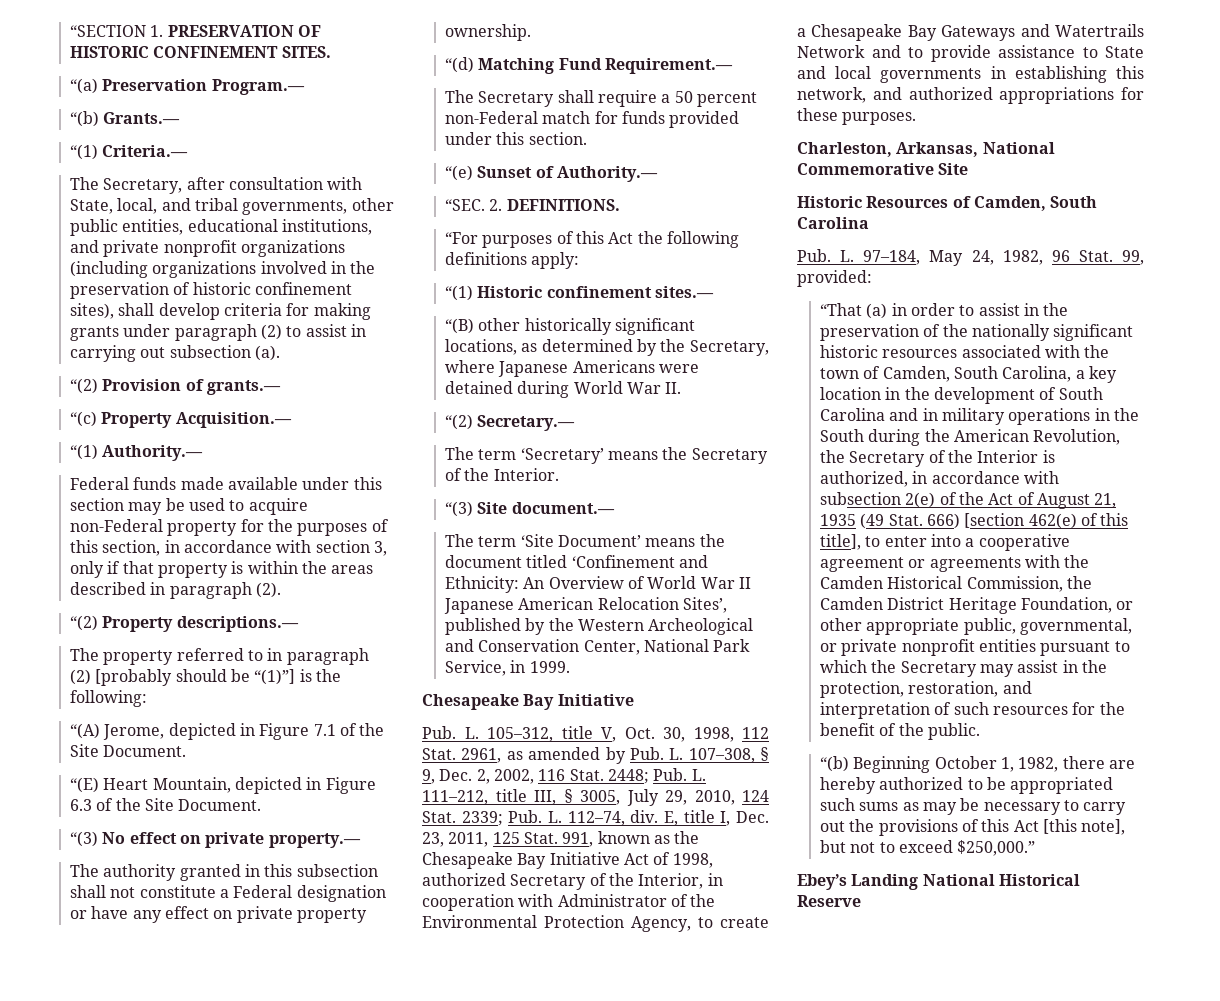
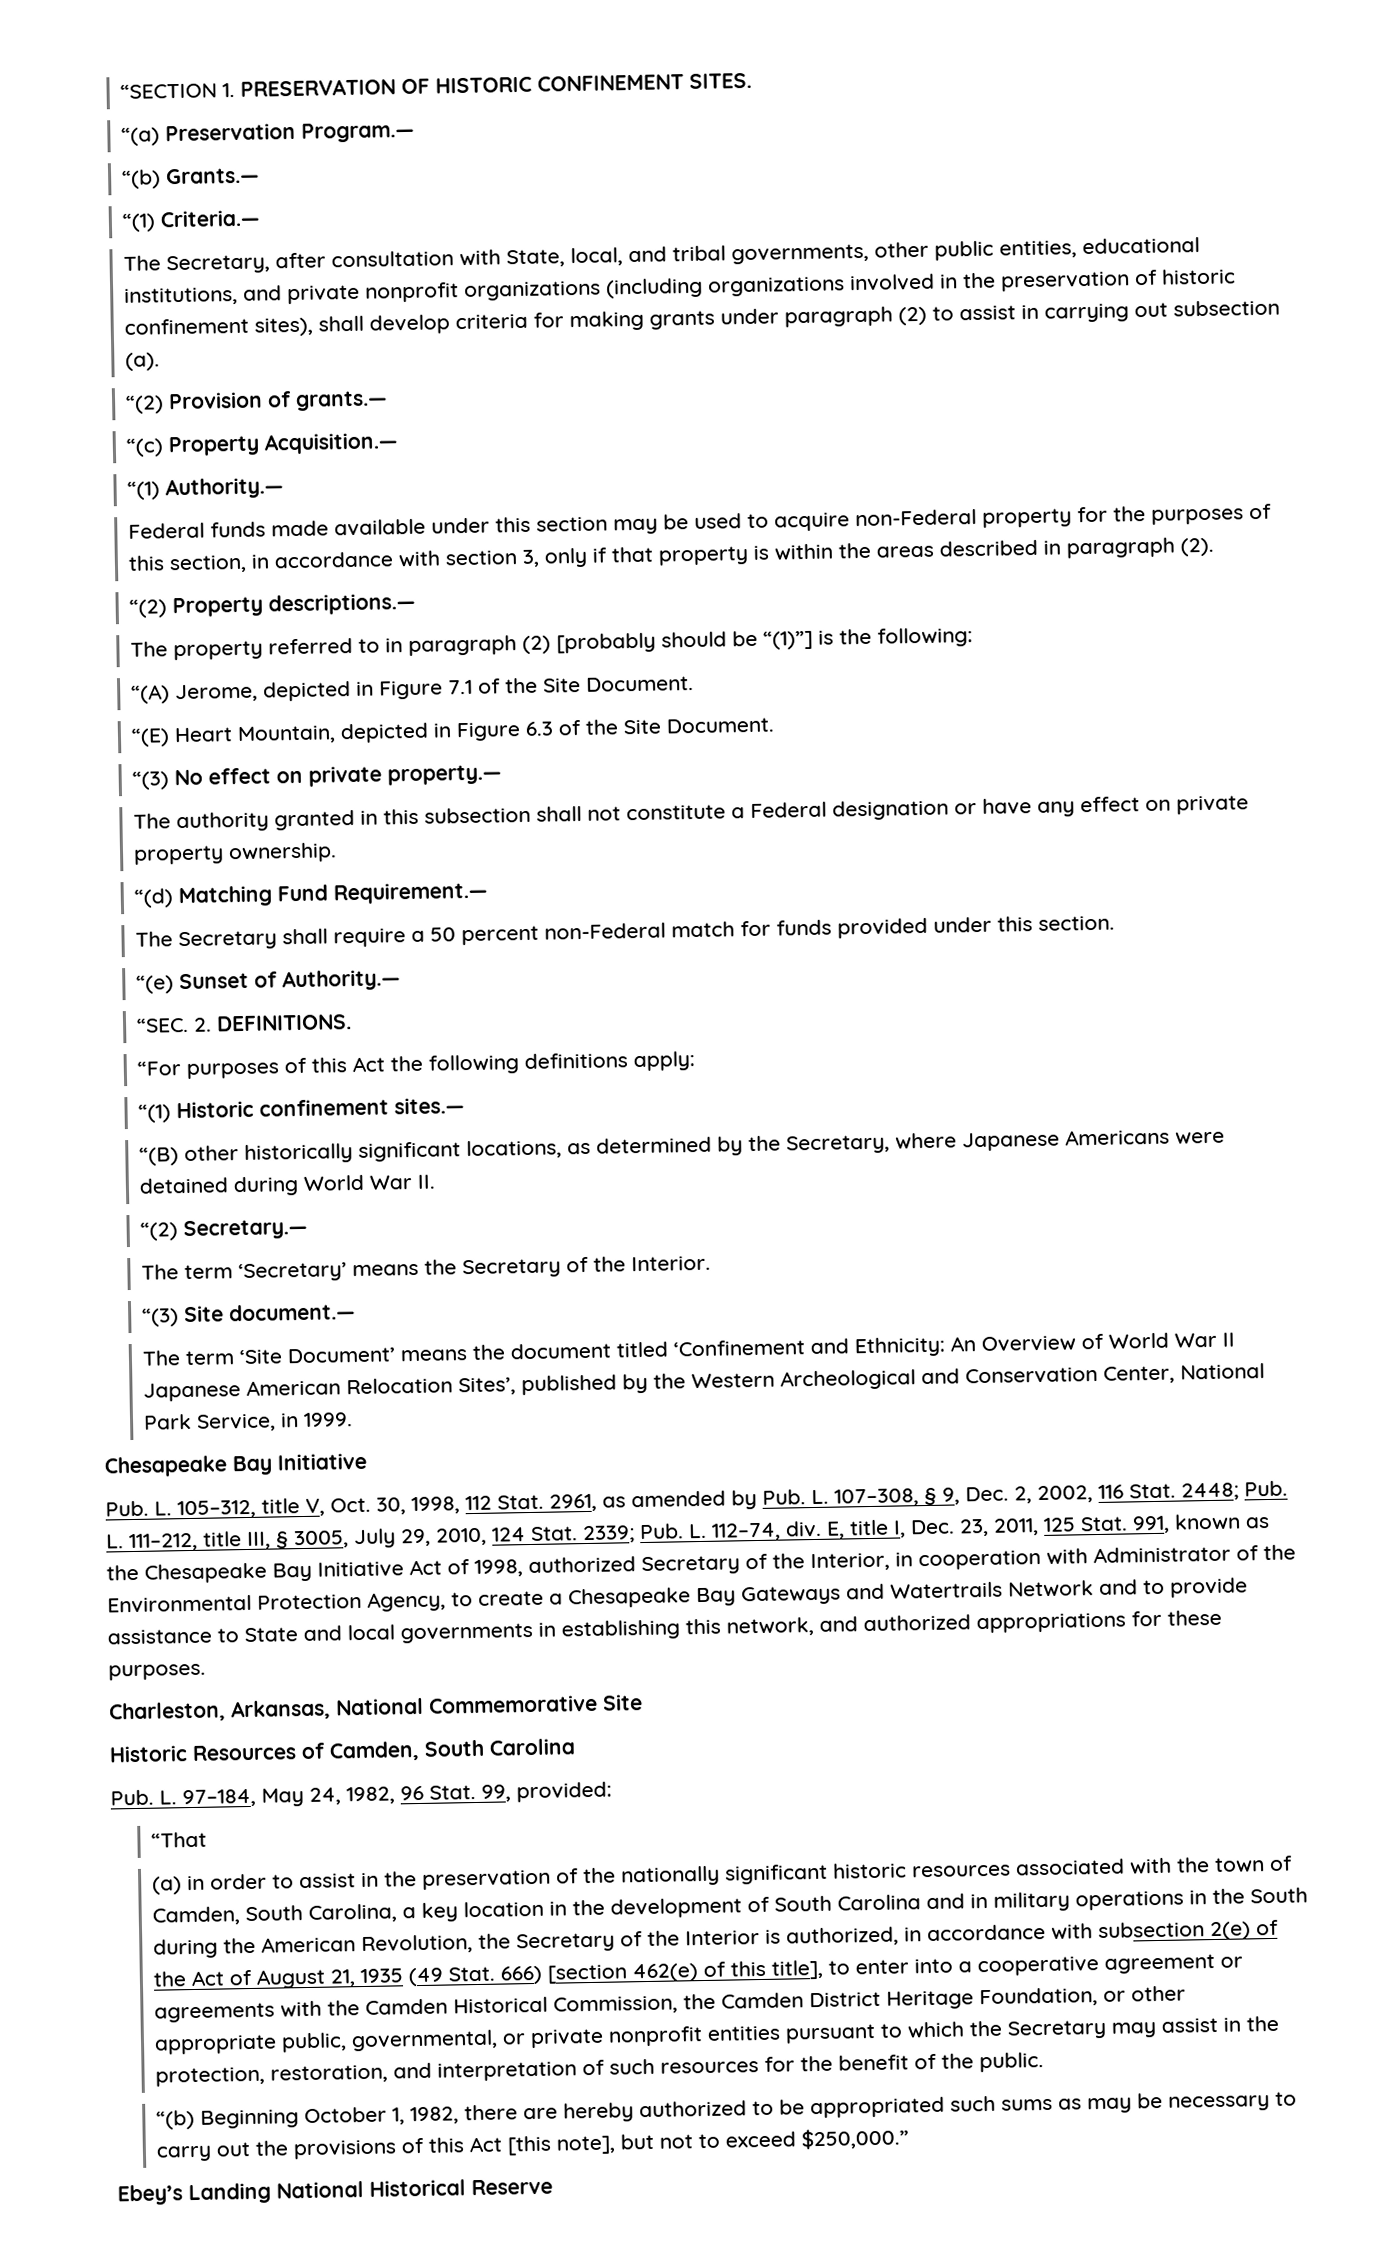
- “That (a) in order to assist in the preservation of the nationally significant historic resources associated with the town of Camden, South Carolina, a key location in the development of South Carolina and in military operations in the South during the American Revolution, the Secretary of the Interior is authorized, in accordance with subsection 2(e) of the Act of August 21, 1935 (49 Stat.
+ “That
+ (a) in order to assist in the preservation of the nationally significant historic resources associated with the town of Camden, South Carolina, a key location in the development of South Carolina and in military operations in the South during the American Revolution, the Secretary of the Interior is authorized, in accordance with subsection 2(e) of the Act of August 21, 1935 (49 Stat.

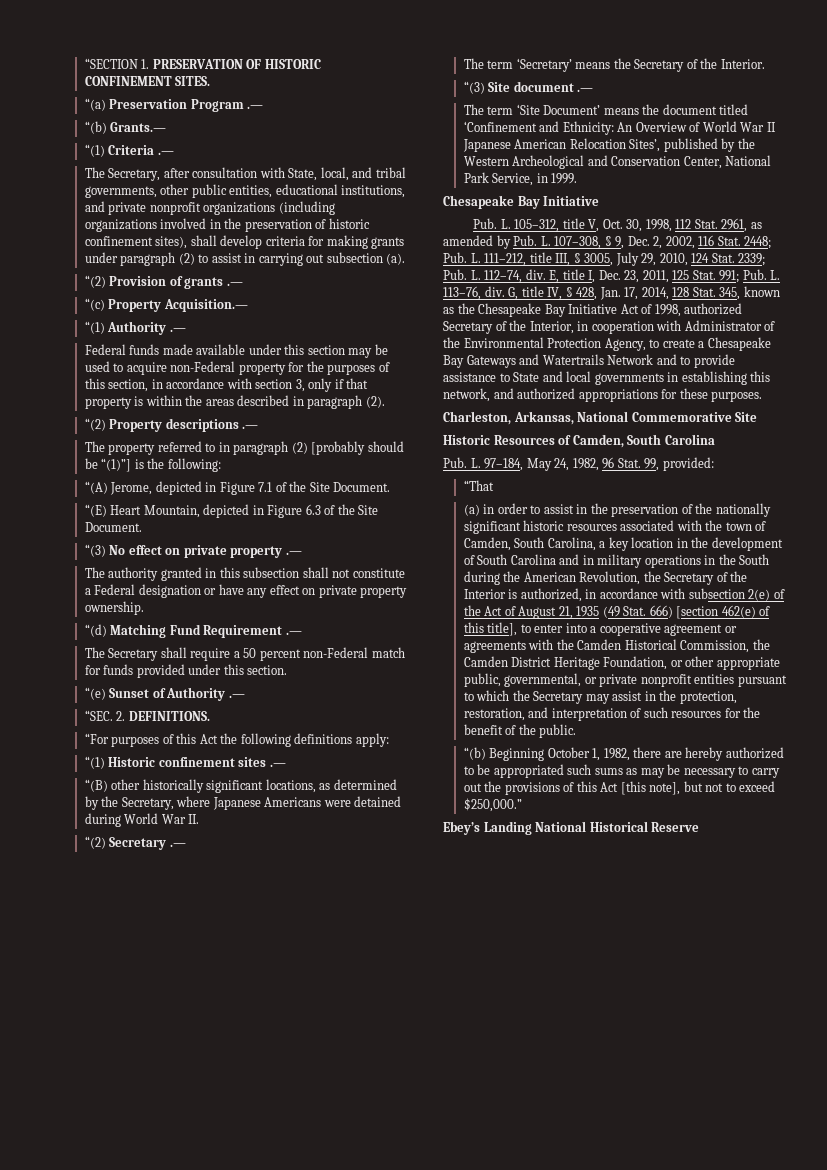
- “(a) Preservation Program.—
+ “(a) Preservation Program .—
- “(1) Criteria.—
+ “(1) Criteria .—
- “(2) Provision of grants.—
+ “(2) Provision of grants .—
- “(1) Authority.—
+ “(1) Authority .—
- “(2) Property descriptions.—
+ “(2) Property descriptions .—
- “(3) No effect on private property.—
+ “(3) No effect on private property .—
- “(d) Matching Fund Requirement.—
+ “(d) Matching Fund Requirement .—
- “(e) Sunset of Authority.—
+ “(e) Sunset of Authority .—
- “(1) Historic confinement sites.—
+ “(1) Historic confinement sites .—
- “(2) Secretary.—
+ “(2) Secretary .—
- “(3) Site document.—
+ “(3) Site document .—
- 991, known as the Chesapeake Bay Initiative Act of 1998, authorized Secretary of the Interior, in cooperation with Administrator of the Environmental Protection Agency, to create a Chesapeake Bay Gateways and Watertrails Network and to provide assistance to State and local governments in establishing this network, and authorized appropriations for these purposes.
+ 991; Pub. L. 113–76, div. G, title IV, § 428, Jan. 17, 2014, 128 Stat. 345, known as the Chesapeake Bay Initiative Act of 1998, authorized Secretary of the Interior, in cooperation with Administrator of the Environmental Protection Agency, to create a Chesapeake Bay Gateways and Watertrails Network and to provide assistance to State and local governments in establishing this network, and authorized appropriations for these purposes.

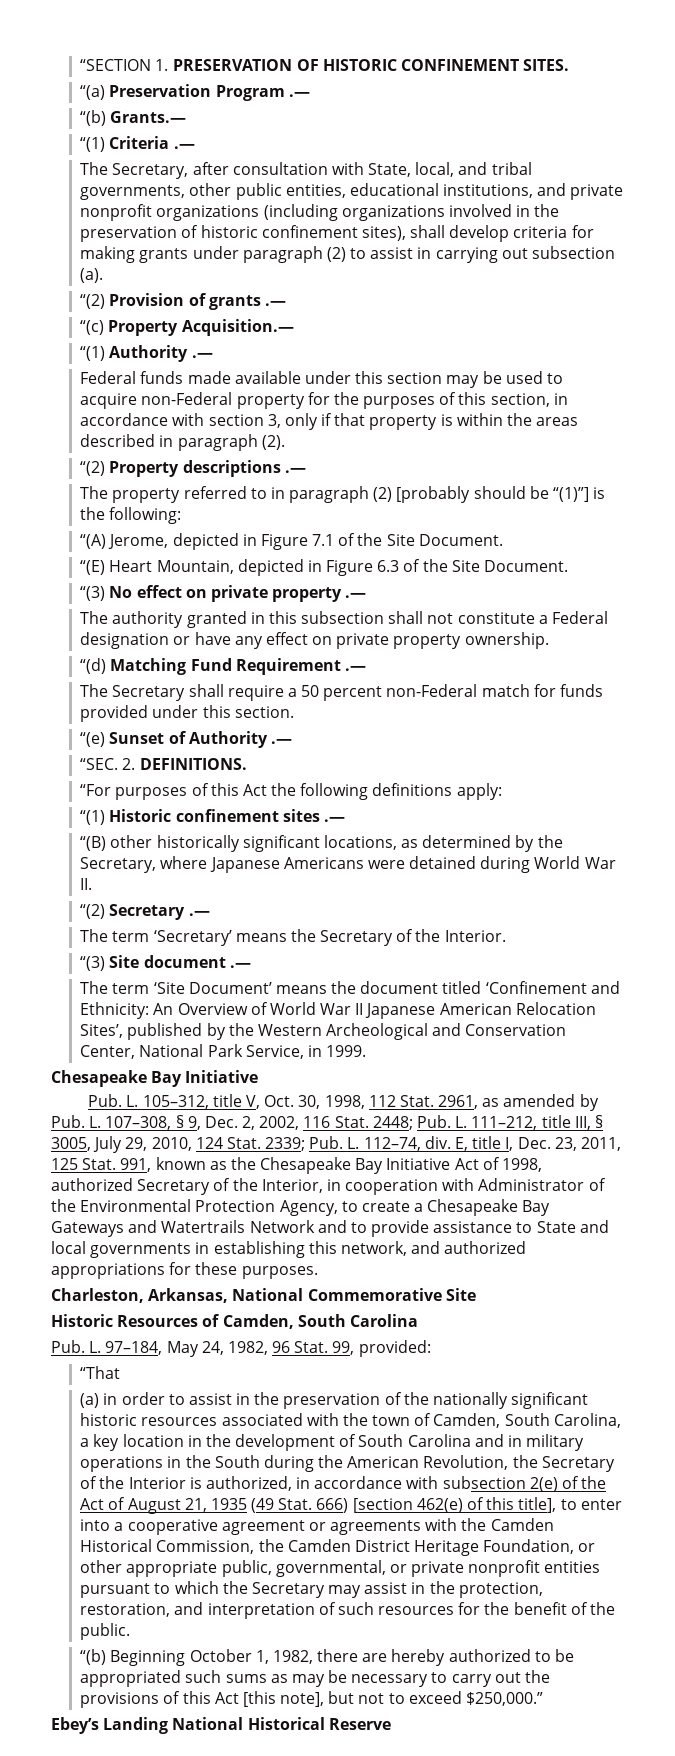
- 991; Pub. L. 113–76, div. G, title IV, § 428, Jan. 17, 2014, 128 Stat. 345, known as the Chesapeake Bay Initiative Act of 1998, authorized Secretary of the Interior, in cooperation with Administrator of the Environmental Protection Agency, to create a Chesapeake Bay Gateways and Watertrails Network and to provide assistance to State and local governments in establishing this network, and authorized appropriations for these purposes.
+ 991, known as the Chesapeake Bay Initiative Act of 1998, authorized Secretary of the Interior, in cooperation with Administrator of the Environmental Protection Agency, to create a Chesapeake Bay Gateways and Watertrails Network and to provide assistance to State and local governments in establishing this network, and authorized appropriations for these purposes.

